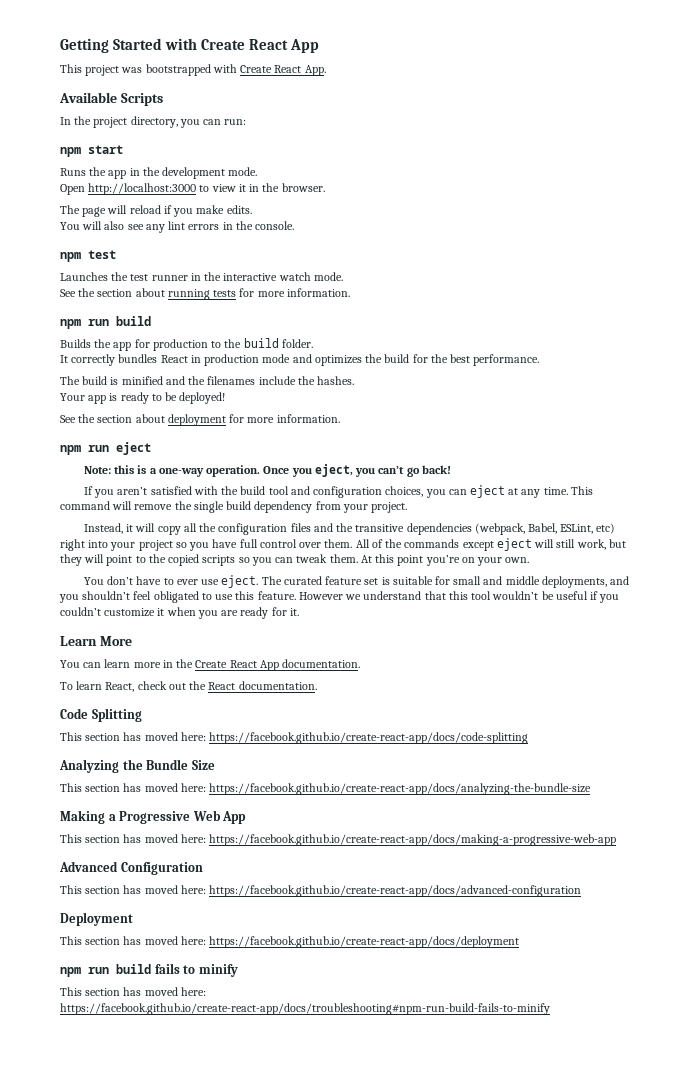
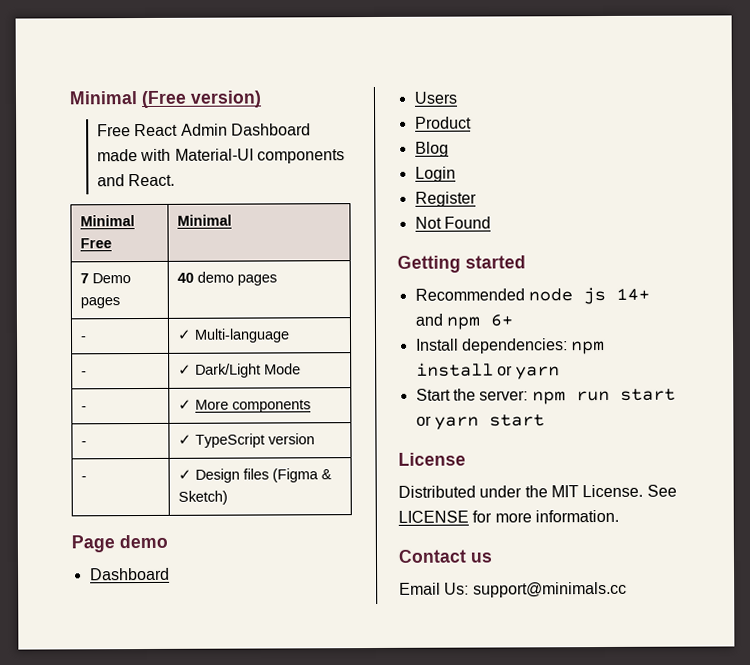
- Getting Started with Create React App
- This project was bootstrapped with Create React App.
- Available Scripts
- In the project directory, you can run:
- npm start
- Runs the app in the development mode.
- Open http://localhost:3000 to view it in the browser.
- The page will reload if you make edits.
- You will also see any lint errors in the console.
- npm test
- Launches the test runner in the interactive watch mode.
- See the section about running tests for more information.
- npm run build
- Builds the app for production to the build folder.
- It correctly bundles React in production mode and optimizes the build for the best performance.
- The build is minified and the filenames include the hashes.
- Your app is ready to be deployed!
- See the section about deployment for more information.
- npm run eject
- Note: this is a one-way operation. Once you eject, you can’t go back!
- If you aren’t satisfied with the build tool and configuration choices, you can eject at any time. This command will remove the single build dependency from your project.
- Instead, it will copy all the configuration files and the transitive dependencies (webpack, Babel, ESLint, etc) right into your project so you have full control over them. All of the commands except eject will still work, but they will point to the copied scripts so you can tweak them. At this point you’re on your own.
- You don’t have to ever use eject. The curated feature set is suitable for small and middle deployments, and you shouldn’t feel obligated to use this feature. However we understand that this tool wouldn’t be useful if you couldn’t customize it when you are ready for it.
- Learn More
- You can learn more in the Create React App documentation.
- To learn React, check out the React documentation.
- Code Splitting
- This section has moved here: https://facebook.github.io/create-react-app/docs/code-splitting
- Analyzing the Bundle Size
- This section has moved here: https://facebook.github.io/create-react-app/docs/analyzing-the-bundle-size
- Making a Progressive Web App
- This section has moved here: https://facebook.github.io/create-react-app/docs/making-a-progressive-web-app
- Advanced Configuration
- This section has moved here: https://facebook.github.io/create-react-app/docs/advanced-configuration
- Deployment
- This section has moved here: https://facebook.github.io/create-react-app/docs/deployment
- npm run build fails to minify
- This section has moved here: https://facebook.github.io/create-react-app/docs/troubleshooting#npm-run-build-fails-to-minify
+ Minimal (Free version)
+ Free React Admin Dashboard made with Material-UI components and React.
+ Minimal Free | Minimal
+ 7 Demo pages | 40 demo pages
+ - | ✓ Multi-language
+ - | ✓ Dark/Light Mode
+ - | ✓ More components
+ - | ✓ TypeScript version
+ - | ✓ Design files (Figma & Sketch)
+ Page demo
+ Dashboard
+ Users
+ Product
+ Blog
+ Login
+ Register
+ Not Found
+ Getting started
+ Recommended node js 14+ and npm 6+
+ Install dependencies: npm install or yarn
+ Start the server: npm run start or yarn start
+ License
+ Distributed under the MIT License. See LICENSE for more information.
+ Contact us
+ Email Us: support@minimals.cc

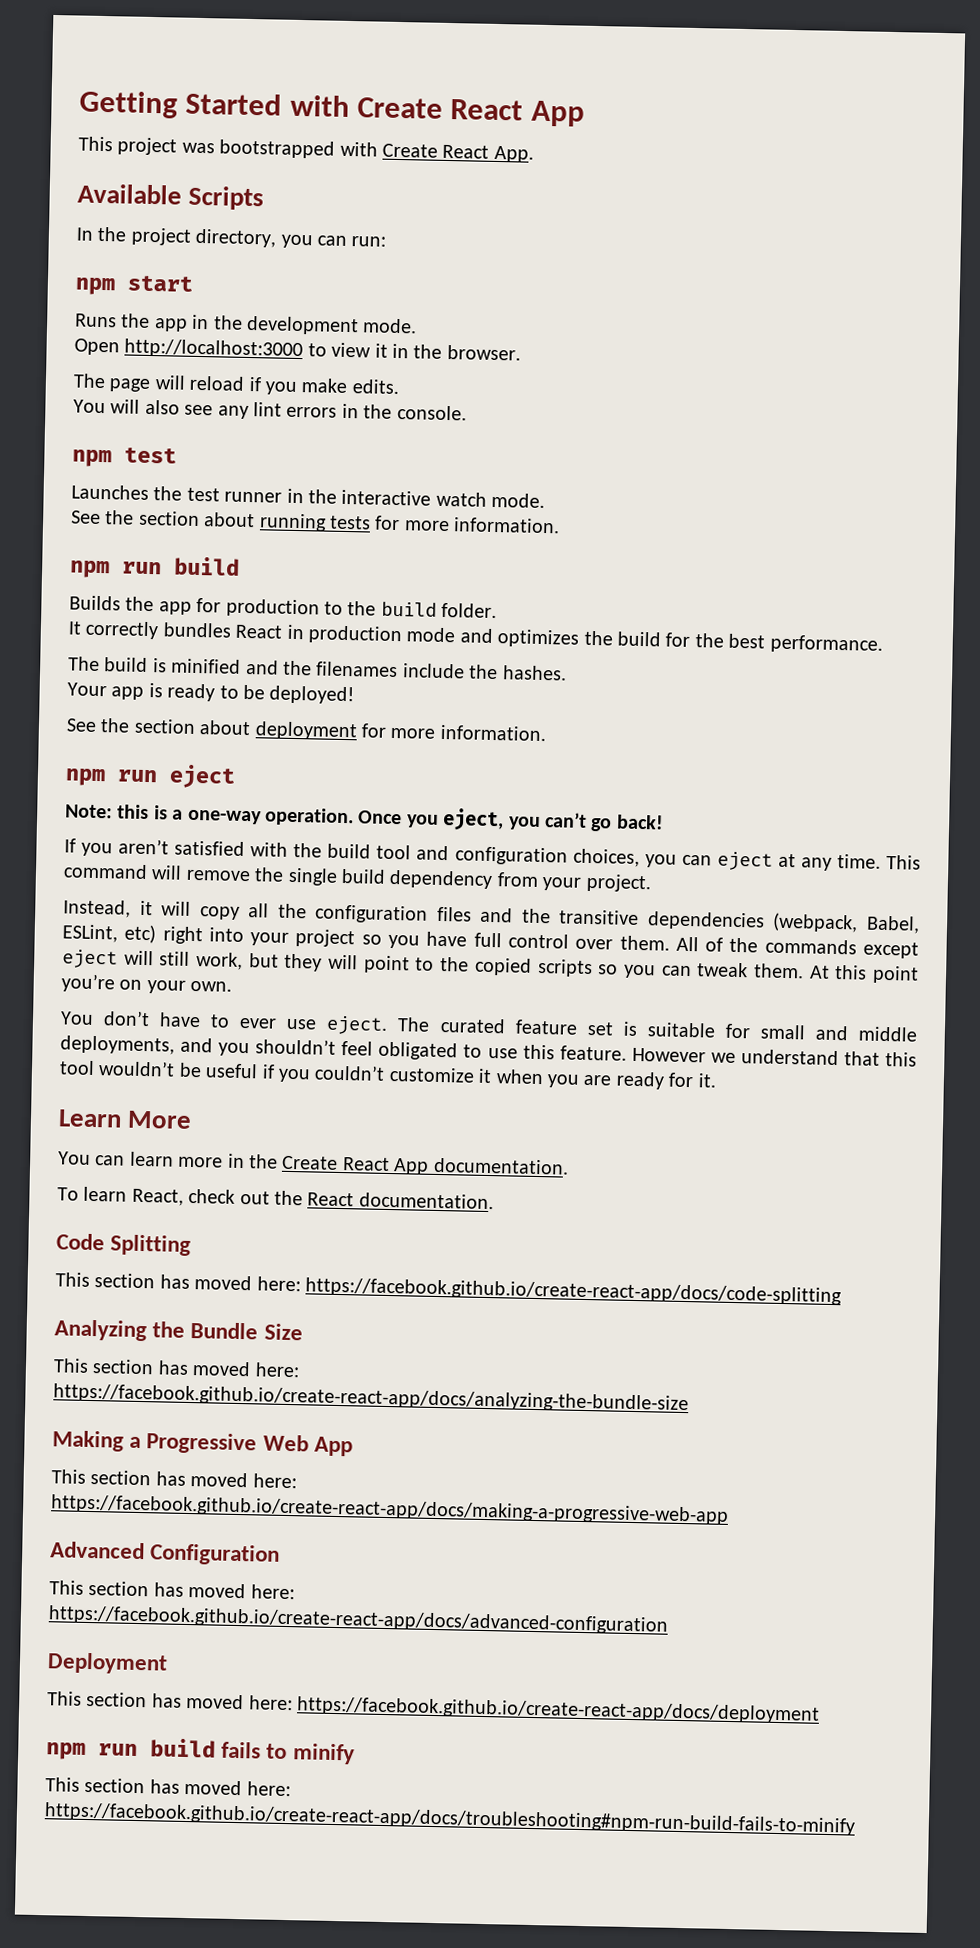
- Minimal (Free version)
- Free React Admin Dashboard made with Material-UI components and React.
- Minimal Free | Minimal
- 7 Demo pages | 40 demo pages
- - | ✓ Multi-language
- - | ✓ Dark/Light Mode
- - | ✓ More components
- - | ✓ TypeScript version
- - | ✓ Design files (Figma & Sketch)
- Page demo
- Dashboard
- Users
- Product
- Blog
- Login
- Register
- Not Found
- Getting started
- Recommended node js 14+ and npm 6+
- Install dependencies: npm install or yarn
- Start the server: npm run start or yarn start
- License
- Distributed under the MIT License. See LICENSE for more information.
- Contact us
- Email Us: support@minimals.cc
+ Getting Started with Create React App
+ This project was bootstrapped with Create React App.
+ Available Scripts
+ In the project directory, you can run:
+ npm start
+ Runs the app in the development mode.
+ Open http://localhost:3000 to view it in the browser.
+ The page will reload if you make edits.
+ You will also see any lint errors in the console.
+ npm test
+ Launches the test runner in the interactive watch mode.
+ See the section about running tests for more information.
+ npm run build
+ Builds the app for production to the build folder.
+ It correctly bundles React in production mode and optimizes the build for the best performance.
+ The build is minified and the filenames include the hashes.
+ Your app is ready to be deployed!
+ See the section about deployment for more information.
+ npm run eject
+ Note: this is a one-way operation. Once you eject, you can’t go back!
+ If you aren’t satisfied with the build tool and configuration choices, you can eject at any time. This command will remove the single build dependency from your project.
+ Instead, it will copy all the configuration files and the transitive dependencies (webpack, Babel, ESLint, etc) right into your project so you have full control over them. All of the commands except eject will still work, but they will point to the copied scripts so you can tweak them. At this point you’re on your own.
+ You don’t have to ever use eject. The curated feature set is suitable for small and middle deployments, and you shouldn’t feel obligated to use this feature. However we understand that this tool wouldn’t be useful if you couldn’t customize it when you are ready for it.
+ Learn More
+ You can learn more in the Create React App documentation.
+ To learn React, check out the React documentation.
+ Code Splitting
+ This section has moved here: https://facebook.github.io/create-react-app/docs/code-splitting
+ Analyzing the Bundle Size
+ This section has moved here: https://facebook.github.io/create-react-app/docs/analyzing-the-bundle-size
+ Making a Progressive Web App
+ This section has moved here: https://facebook.github.io/create-react-app/docs/making-a-progressive-web-app
+ Advanced Configuration
+ This section has moved here: https://facebook.github.io/create-react-app/docs/advanced-configuration
+ Deployment
+ This section has moved here: https://facebook.github.io/create-react-app/docs/deployment
+ npm run build fails to minify
+ This section has moved here: https://facebook.github.io/create-react-app/docs/troubleshooting#npm-run-build-fails-to-minify

